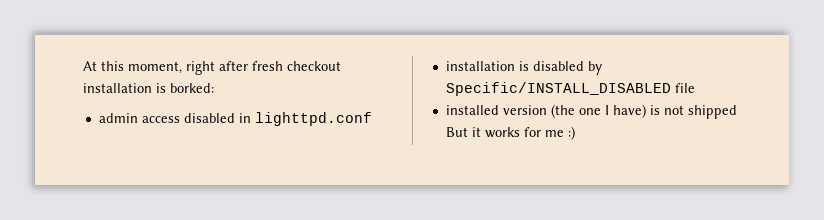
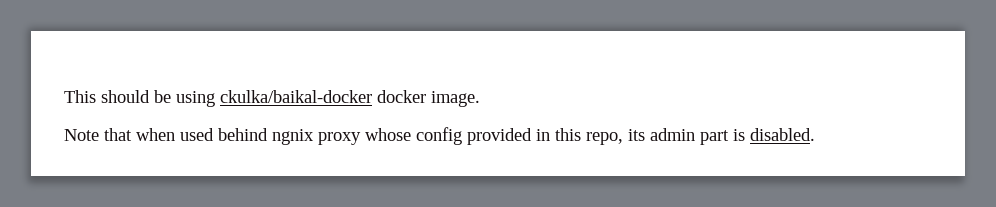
- At this moment, right after fresh checkout installation is borked:
- admin access disabled in lighttpd.conf
- installation is disabled by Specific/INSTALL_DISABLED file
- installed version (the one I have) is not shipped But it works for me :)
+ This should be using ckulka/baikal-docker docker image.
+ Note that when used behind ngnix proxy whose config provided in this repo, its admin part is disabled.

